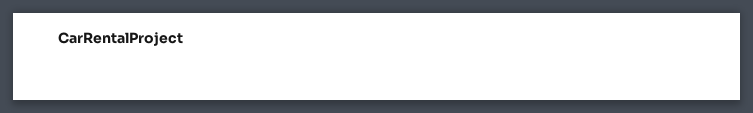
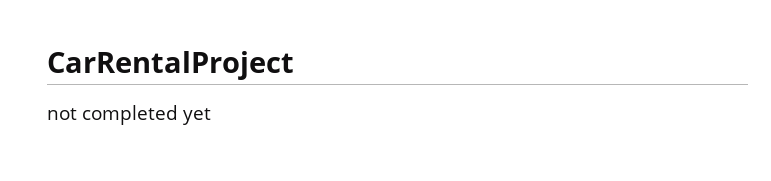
+ not completed yet

